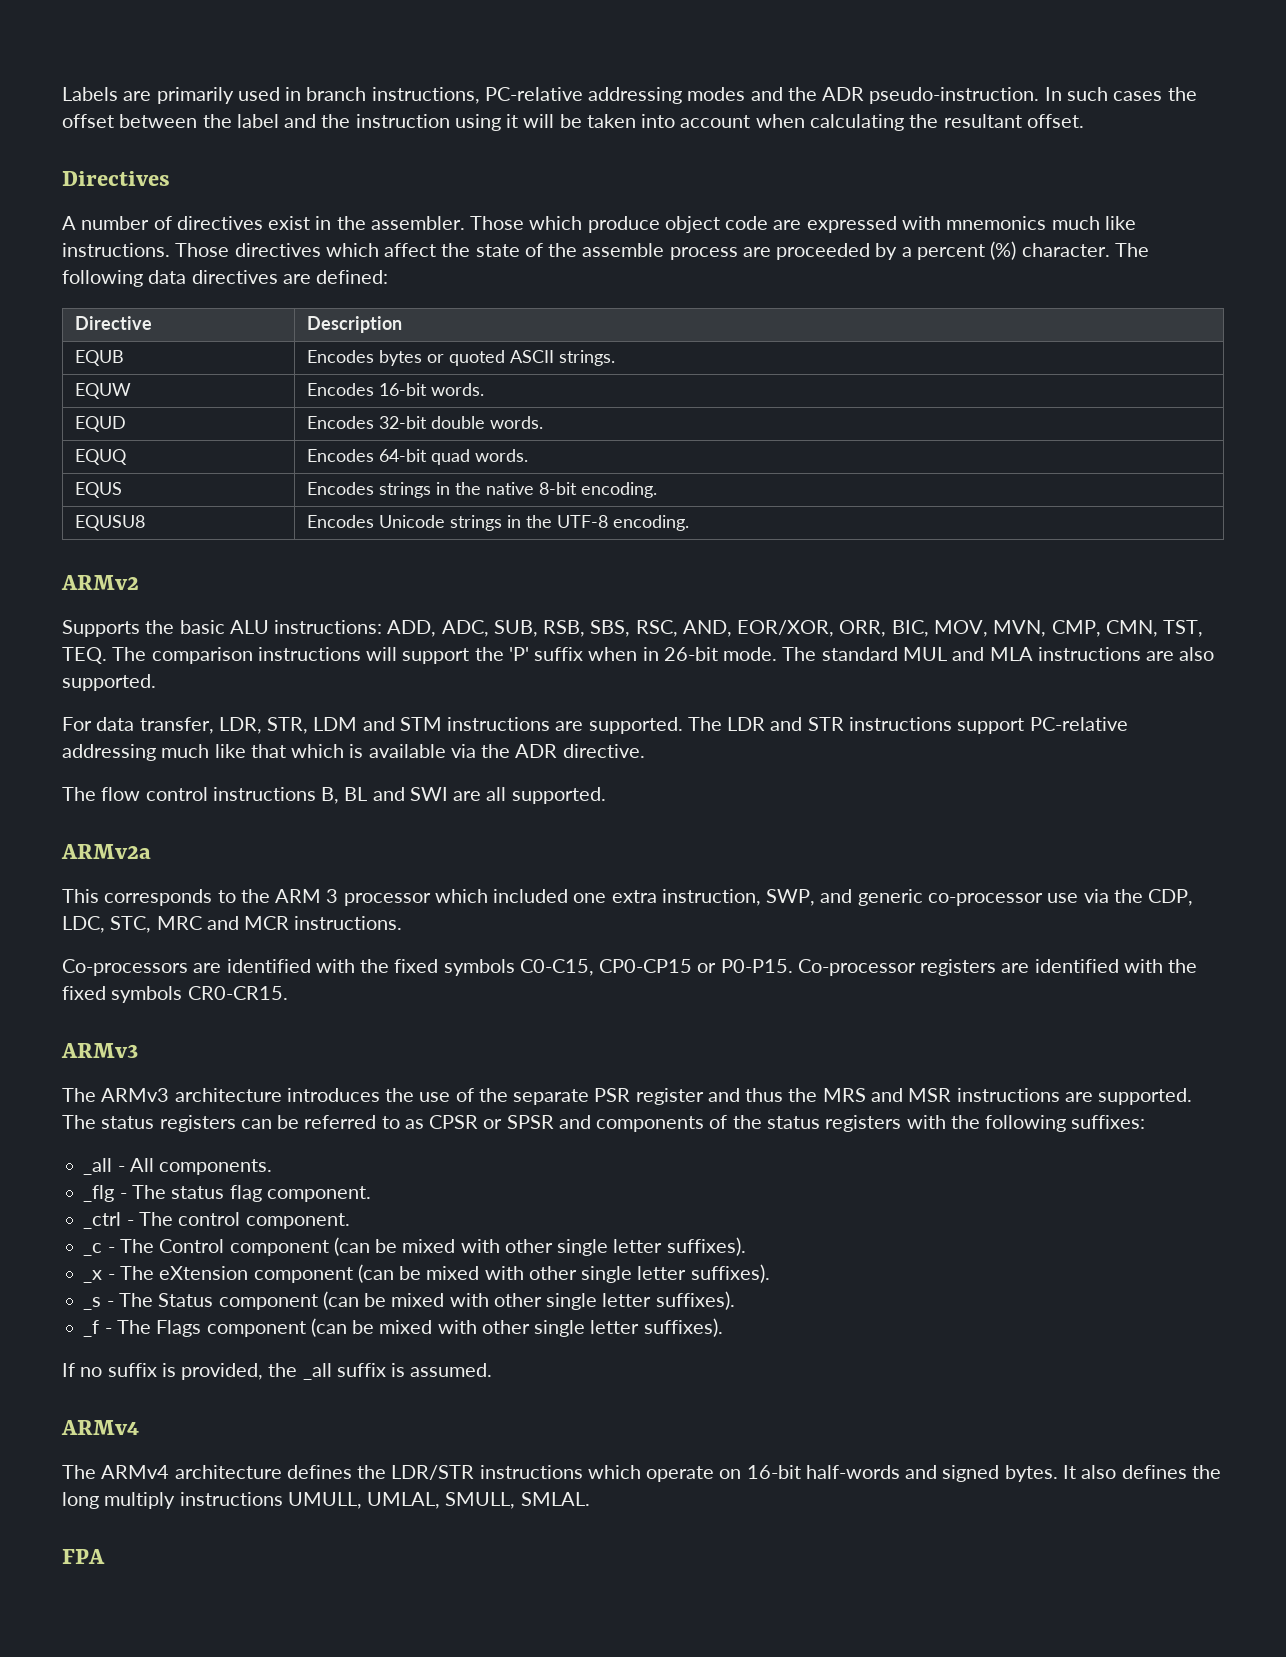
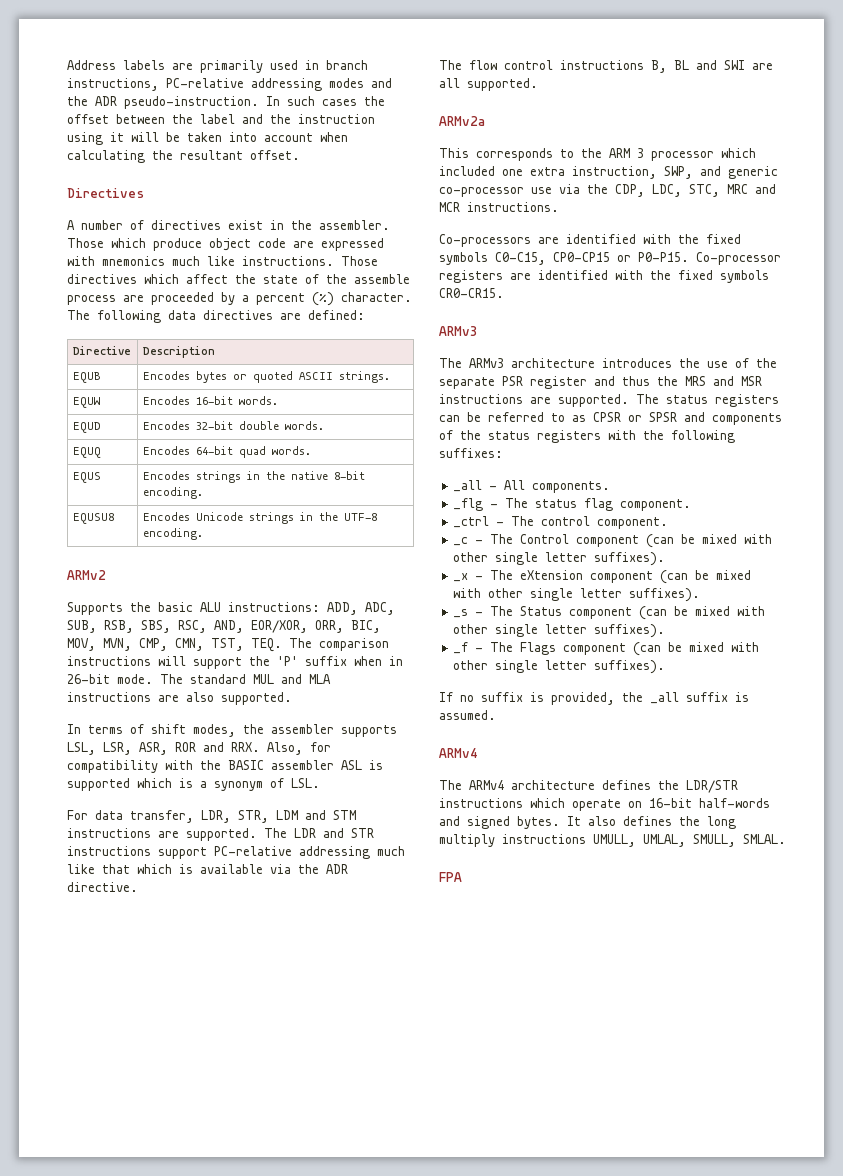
- Labels are primarily used in branch instructions, PC-relative addressing modes and the ADR pseudo-instruction.
+ Address labels are primarily used in branch instructions, PC-relative addressing modes and the ADR pseudo-instruction.
+ In terms of shift modes, the assembler supports LSL, LSR, ASR, ROR and RRX. Also, for compatibility with the BASIC assembler ASL is supported which is a synonym of LSL.

